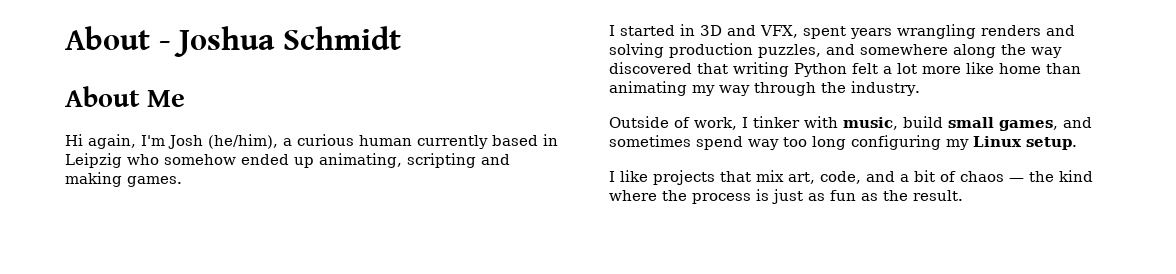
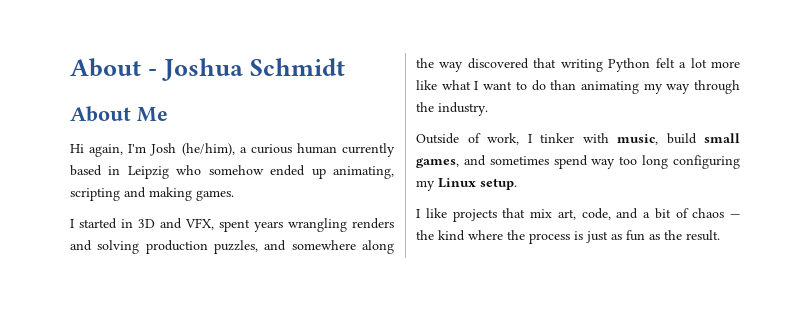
- I started in 3D and VFX, spent years wrangling renders and solving production puzzles, and somewhere along the way discovered that writing Python felt a lot more like home than animating my way through the industry.
+ I started in 3D and VFX, spent years wrangling renders and solving production puzzles, and somewhere along the way discovered that writing Python felt a lot more like what I want to do than animating my way through the industry.

